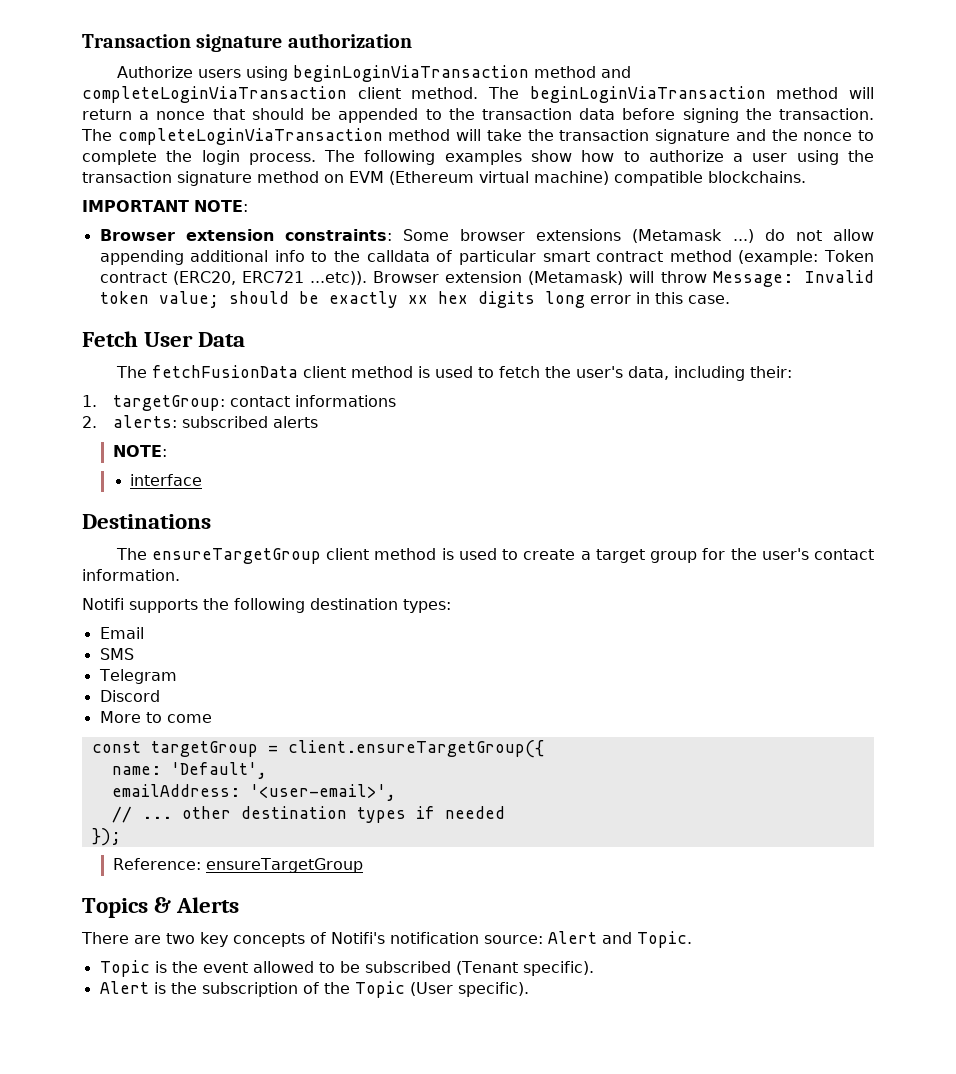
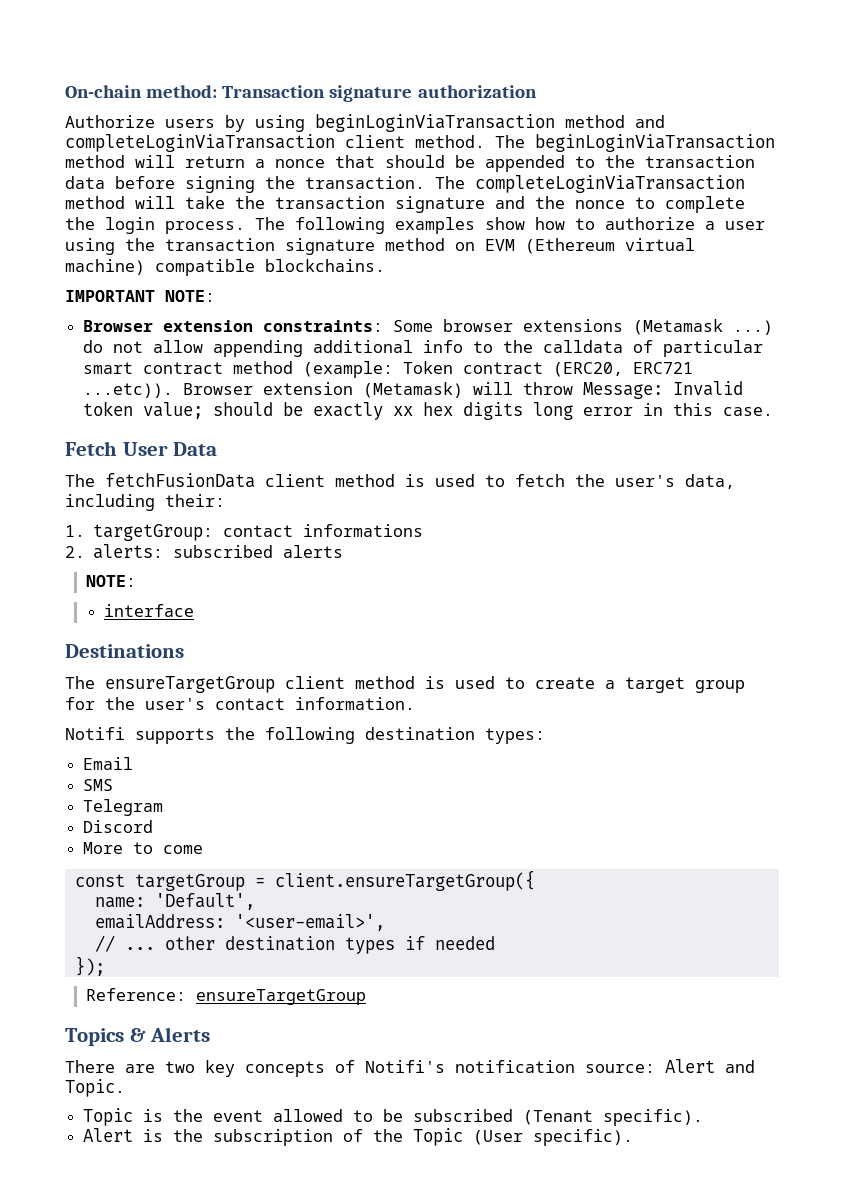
- Transaction signature authorization
+ On-chain method: Transaction signature authorization
- Authorize users using beginLoginViaTransaction method and completeLoginViaTransaction client method.
+ Authorize users by using beginLoginViaTransaction method and completeLoginViaTransaction client method.

